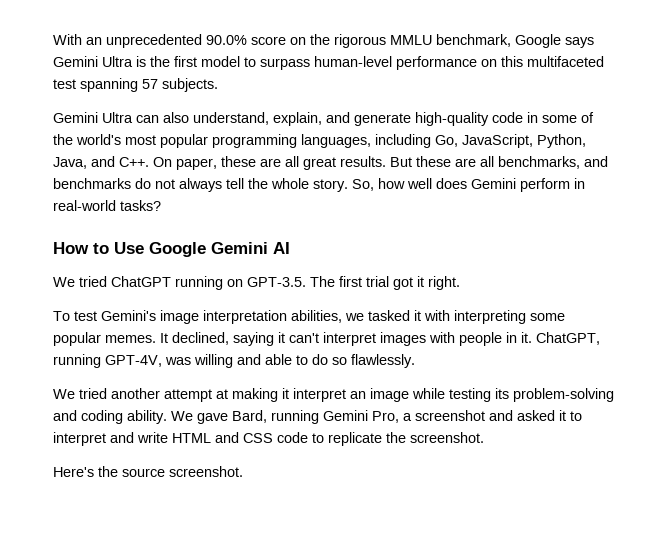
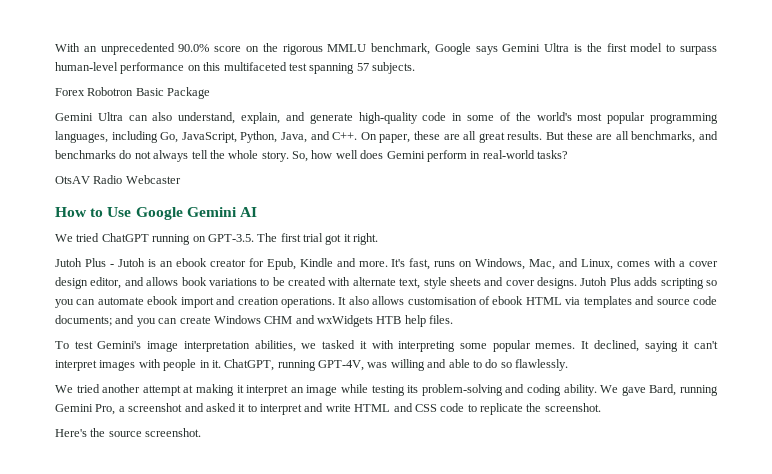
+ Forex Robotron Basic Package
+ OtsAV Radio Webcaster
+ Jutoh Plus - Jutoh is an ebook creator for Epub, Kindle and more. It's fast, runs on Windows, Mac, and Linux, comes with a cover design editor, and allows book variations to be created with alternate text, style sheets and cover designs. Jutoh Plus adds scripting so you can automate ebook import and creation operations. It also allows customisation of ebook HTML via templates and source code documents; and you can create Windows CHM and wxWidgets HTB help files.

